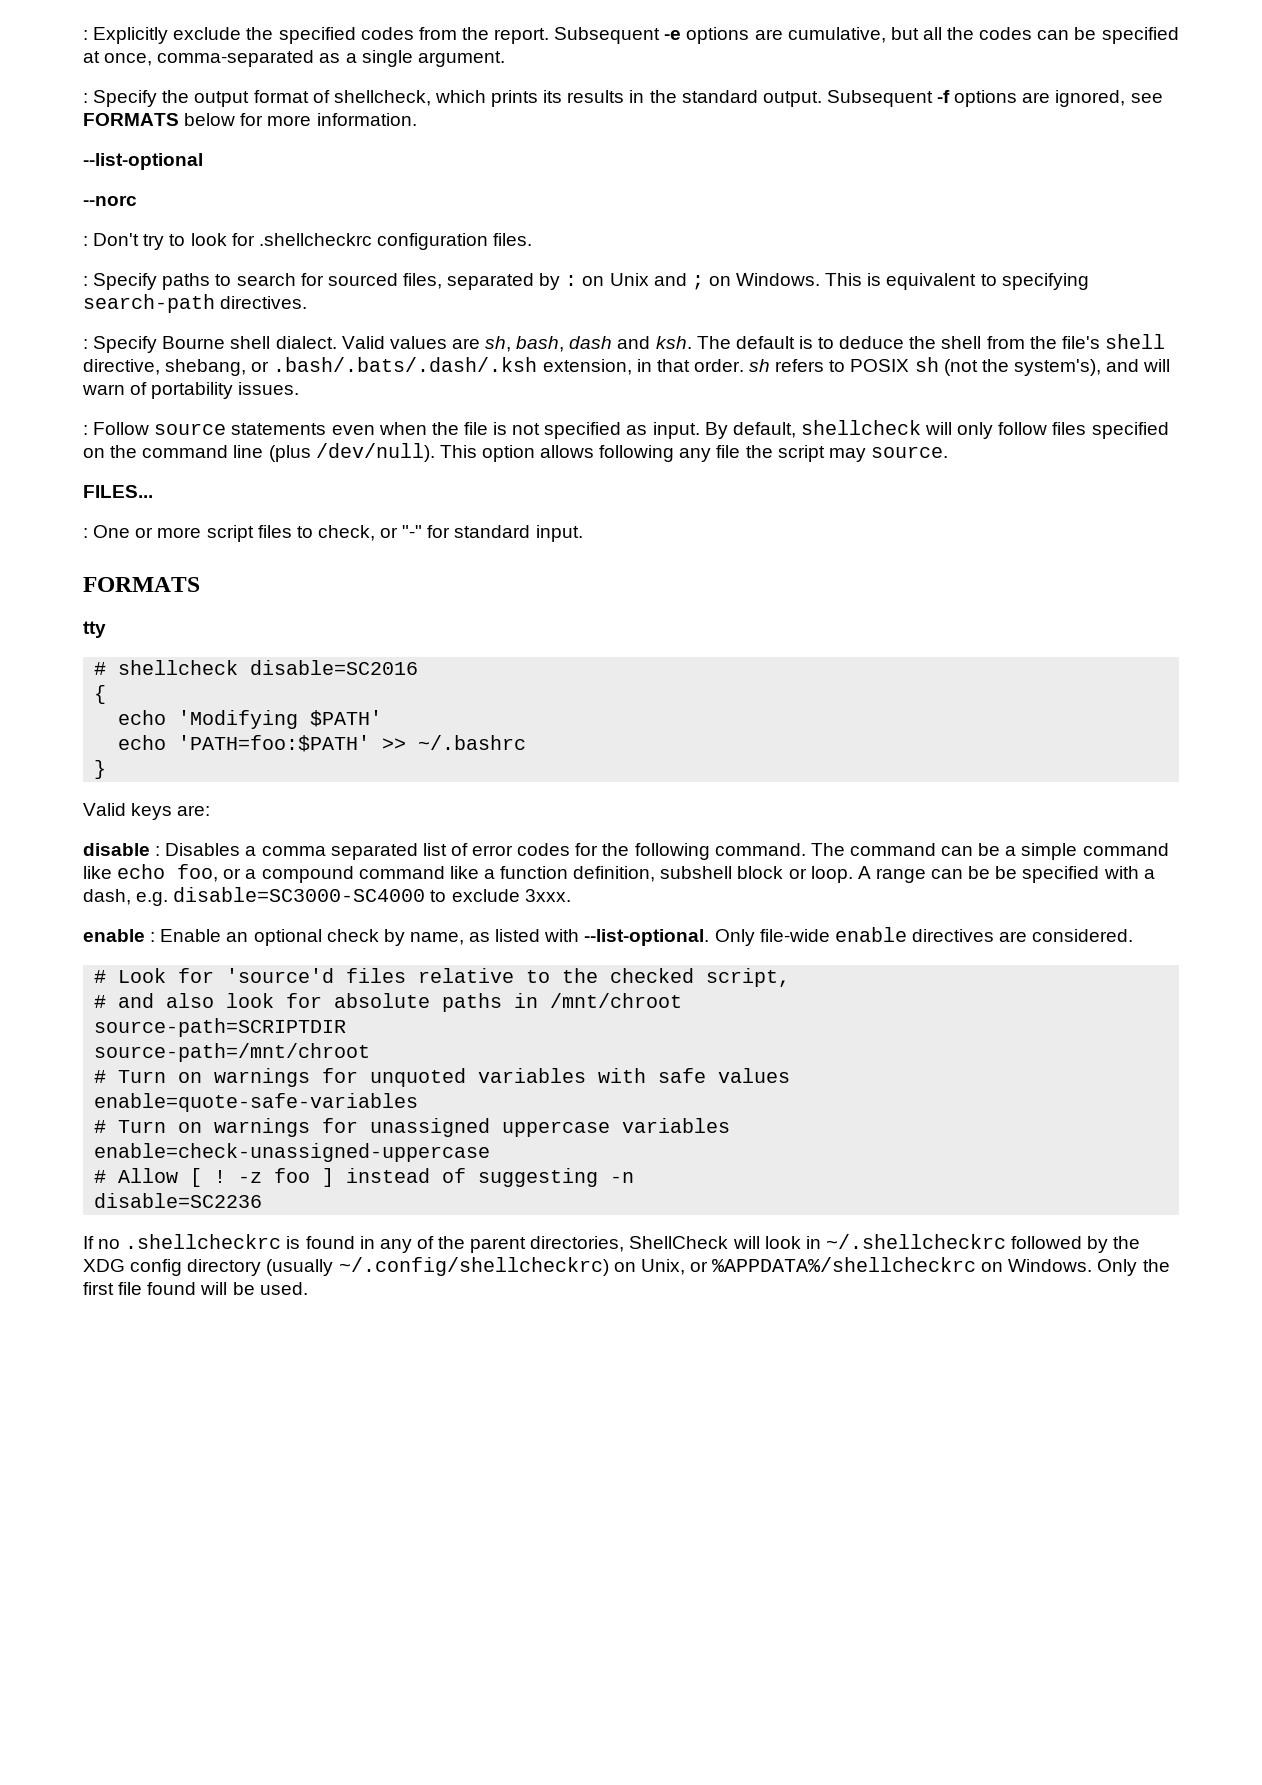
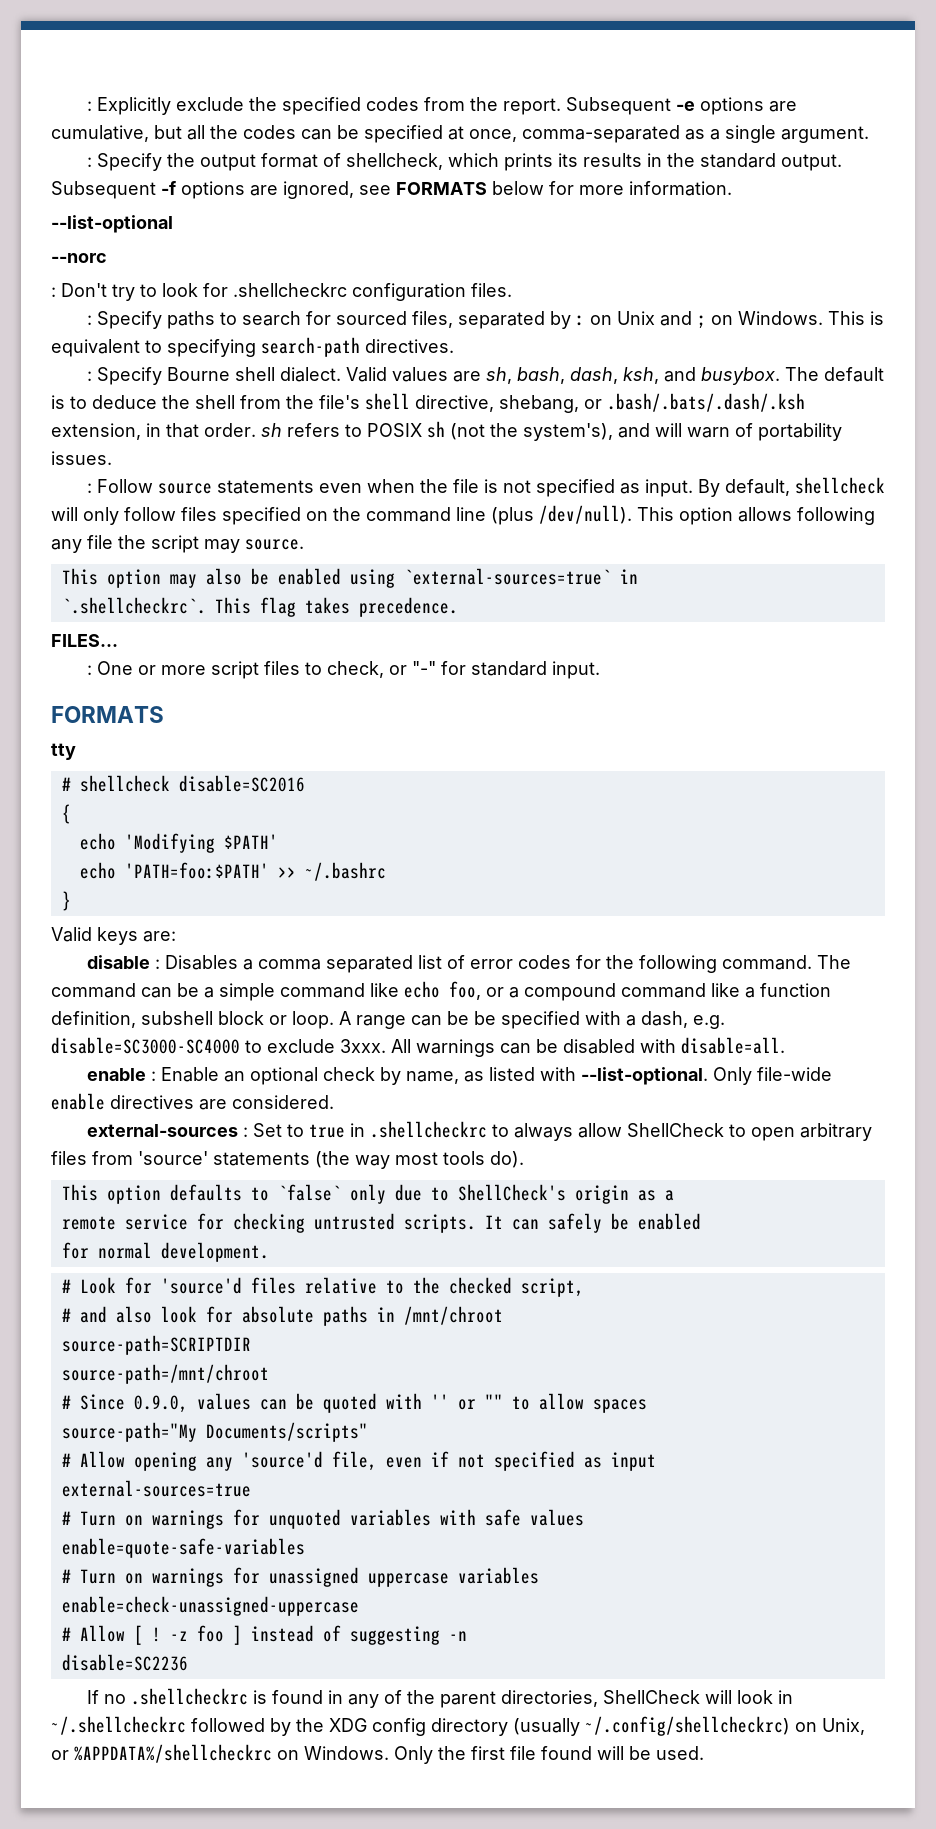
- Valid values are sh, bash, dash and ksh.
+ Valid values are sh, bash, dash, ksh, and busybox.
+ This option may also be enabled using `external-sources=true` in
+ `.shellcheckrc`. This flag takes precedence.
+ All warnings can be disabled with disable=all.
+ external-sources : Set to true in .shellcheckrc to always allow ShellCheck to open arbitrary files from 'source' statements (the way most tools do).
+ This option defaults to `false` only due to ShellCheck's origin as a
+ remote service for checking untrusted scripts. It can safely be enabled
+ for normal development.
+ # Since 0.9.0, values can be quoted with '' or "" to allow spaces
+ source-path="My Documents/scripts"
+ # Allow opening any 'source'd file, even if not specified as input
+ external-sources=true

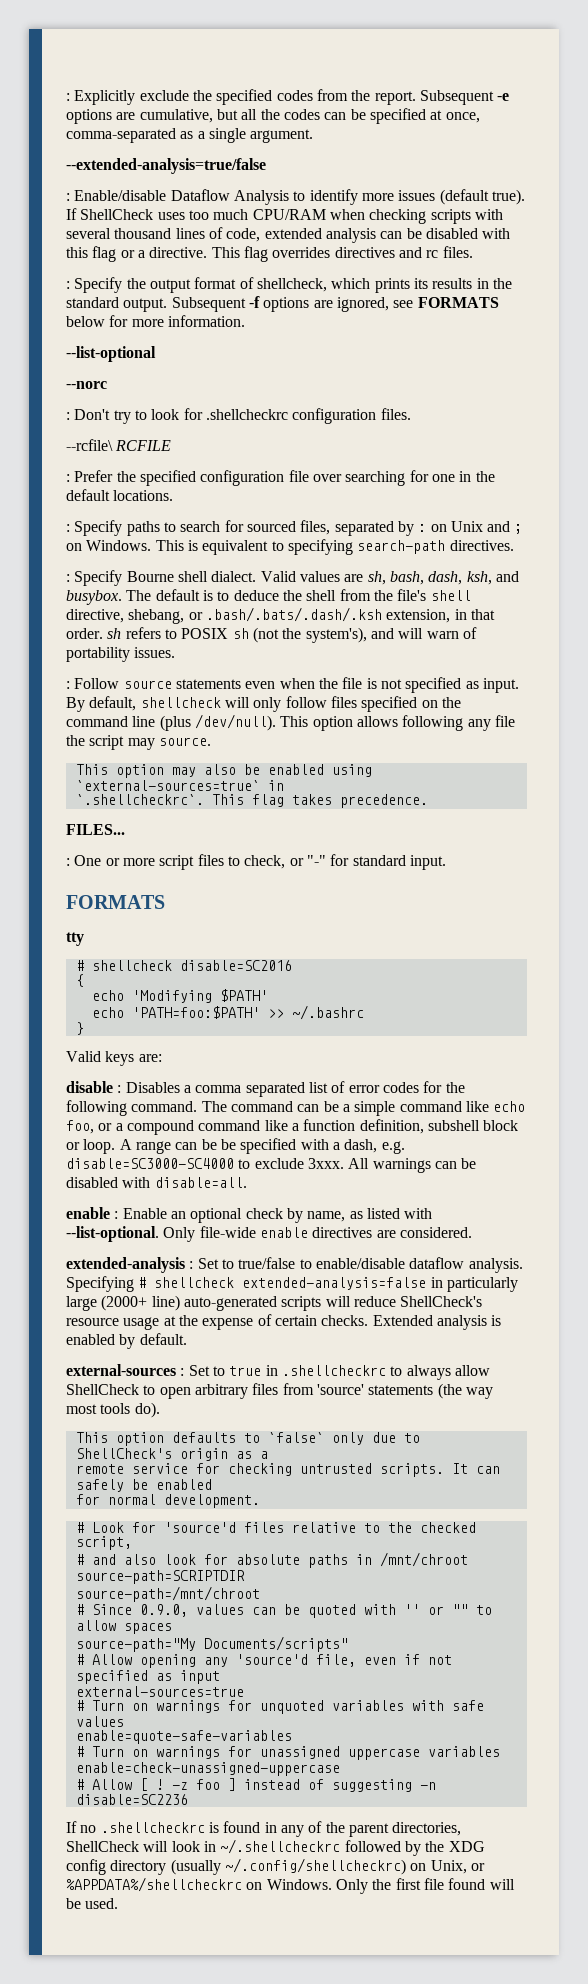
+ --extended-analysis=true/false
+ : Enable/disable Dataflow Analysis to identify more issues (default true). If ShellCheck uses too much CPU/RAM when checking scripts with several thousand lines of code, extended analysis can be disabled with this flag or a directive. This flag overrides directives and rc files.
+ --rcfile\ RCFILE
+ : Prefer the specified configuration file over searching for one in the default locations.
+ extended-analysis : Set to true/false to enable/disable dataflow analysis. Specifying # shellcheck extended-analysis=false in particularly large (2000+ line) auto-generated scripts will reduce ShellCheck's resource usage at the expense of certain checks. Extended analysis is enabled by default.

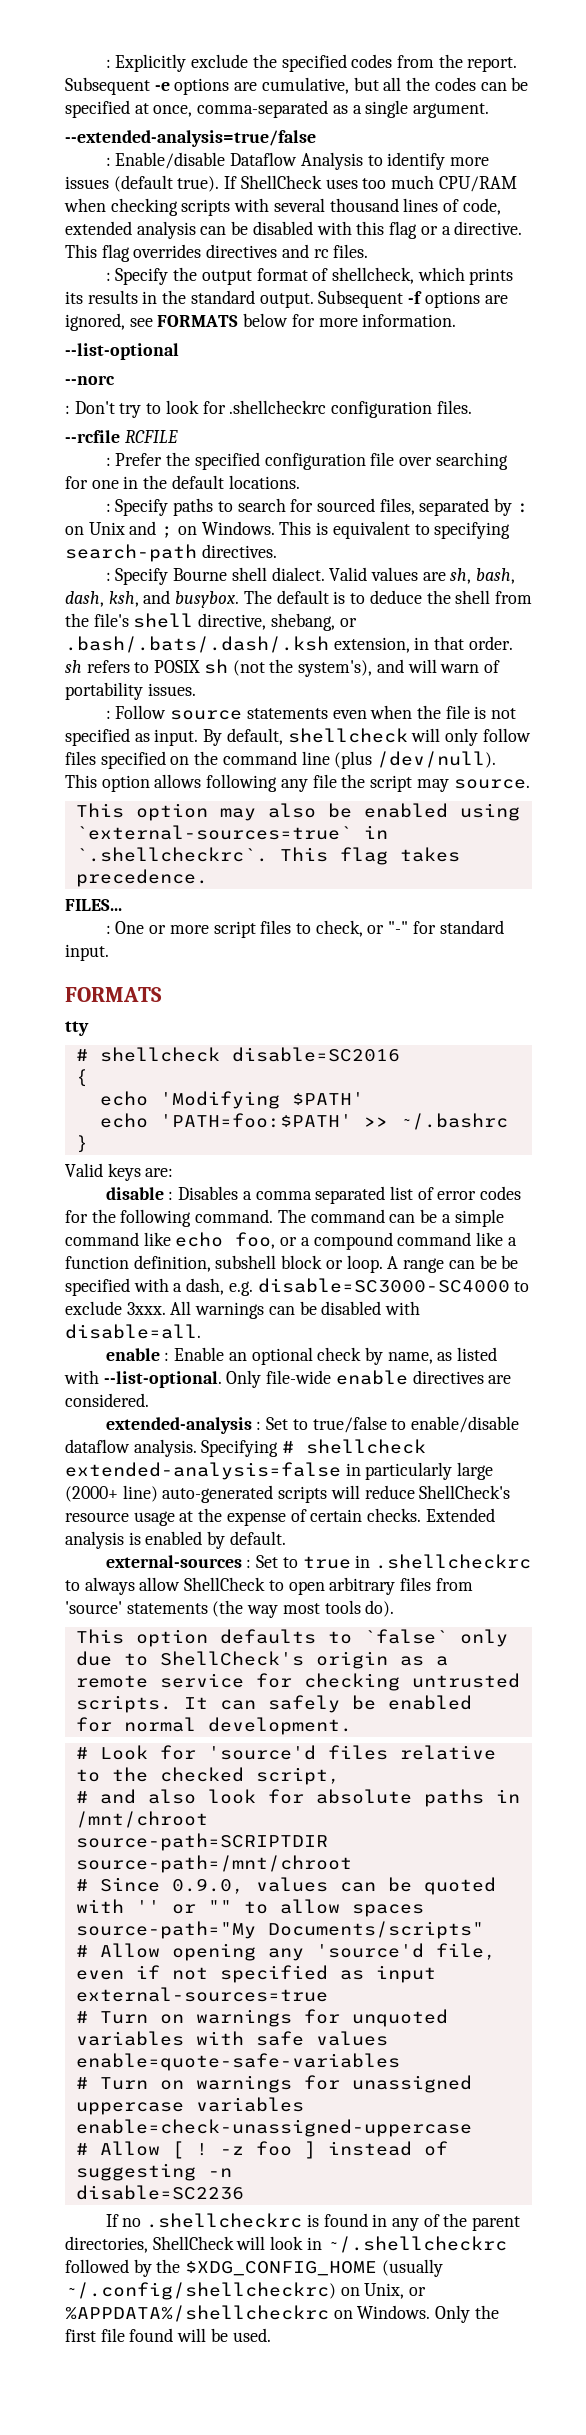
- --rcfile\ RCFILE
+ --rcfile RCFILE
- If no .shellcheckrc is found in any of the parent directories, ShellCheck will look in ~/.shellcheckrc followed by the XDG config directory (usually ~/.config/shellcheckrc) on Unix, or %APPDATA%/shellcheckrc on Windows.
+ If no .shellcheckrc is found in any of the parent directories, ShellCheck will look in ~/.shellcheckrc followed by the $XDG_CONFIG_HOME (usually ~/.config/shellcheckrc) on Unix, or %APPDATA%/shellcheckrc on Windows.

